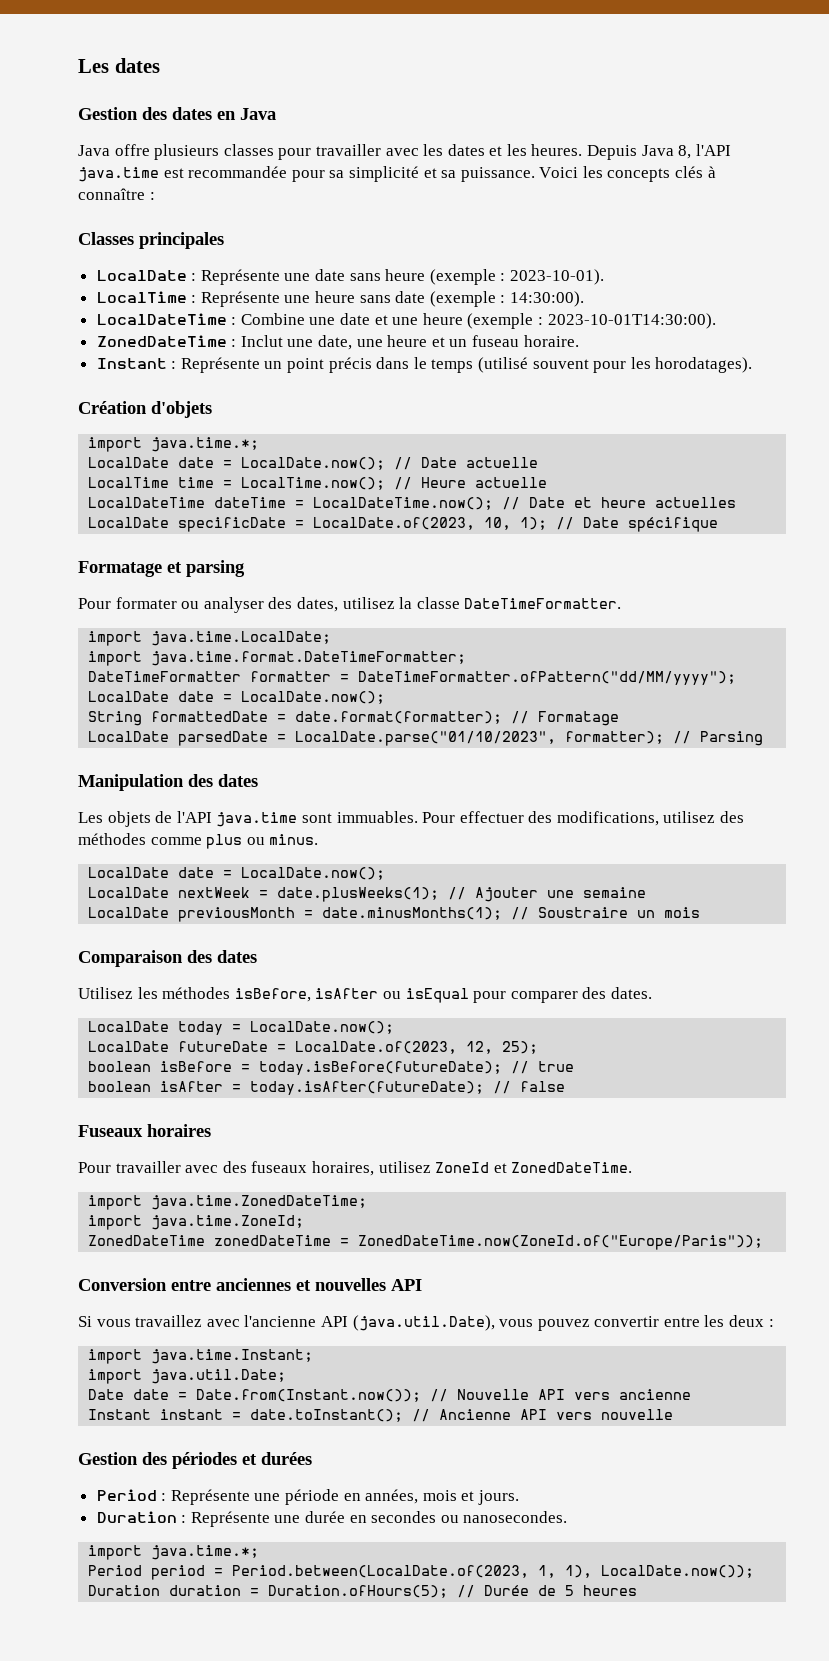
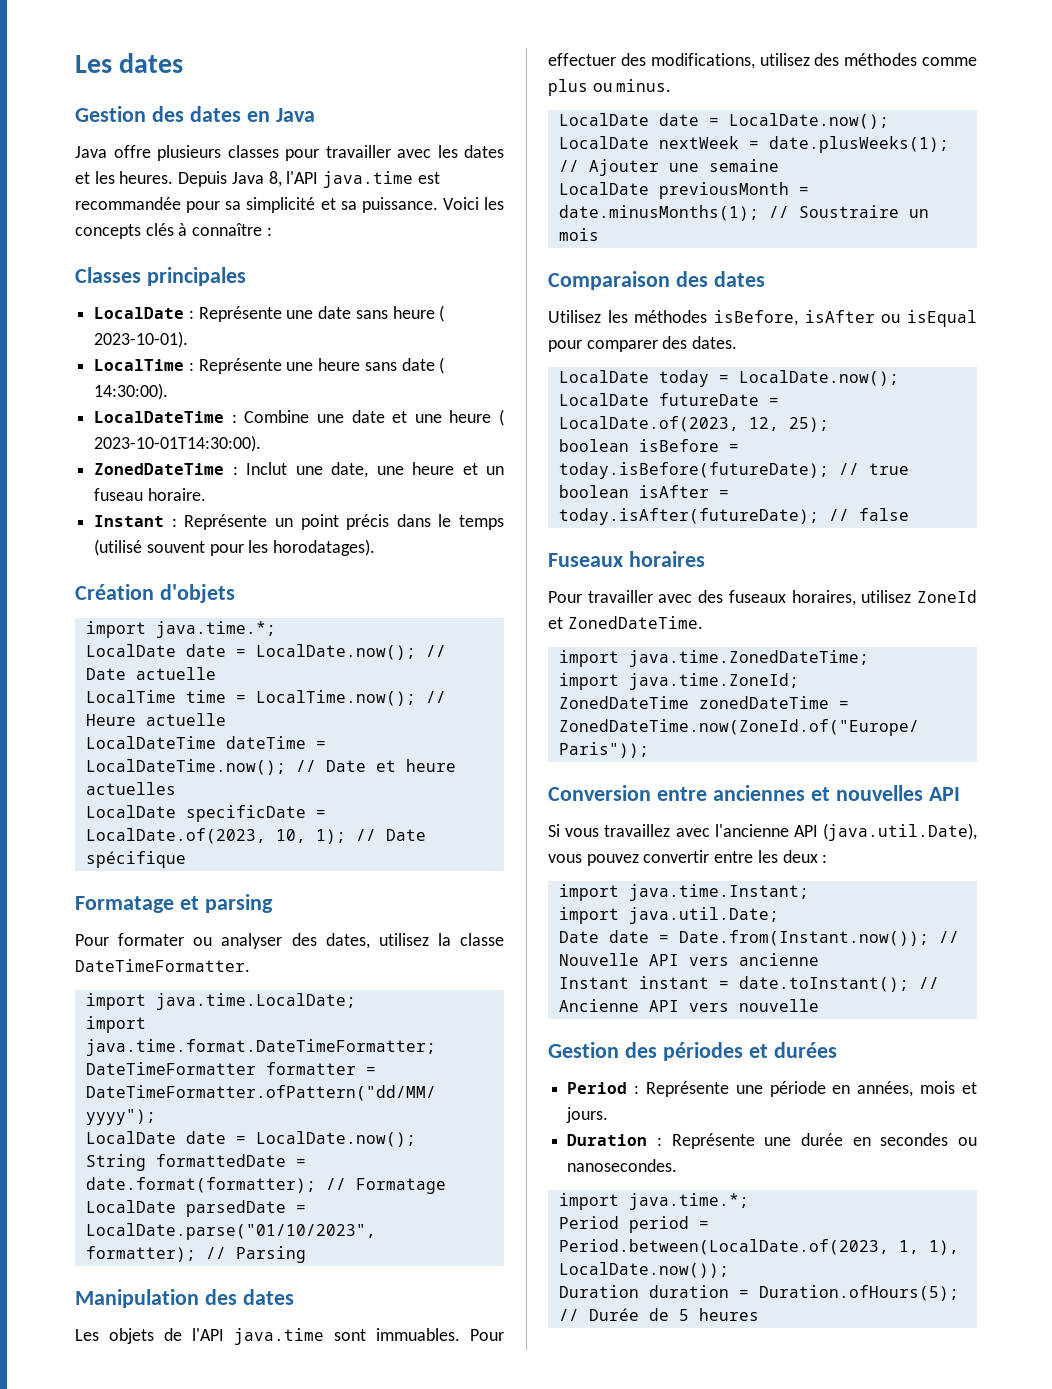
- LocalDate : Représente une date sans heure (exemple : 2023-10-01).
+ LocalDate : Représente une date sans heure ( 2023-10-01).
- LocalTime : Représente une heure sans date (exemple : 14:30:00).
+ LocalTime : Représente une heure sans date ( 14:30:00).
- LocalDateTime : Combine une date et une heure (exemple : 2023-10-01T14:30:00).
+ LocalDateTime : Combine une date et une heure ( 2023-10-01T14:30:00).

